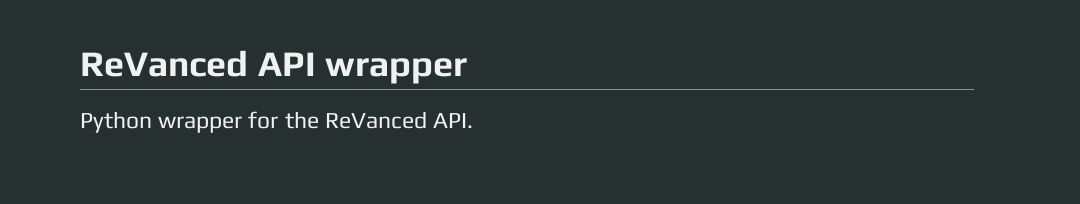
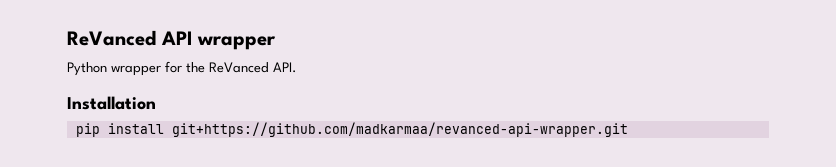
+ Installation
+ pip install git+https://github.com/madkarmaa/revanced-api-wrapper.git

